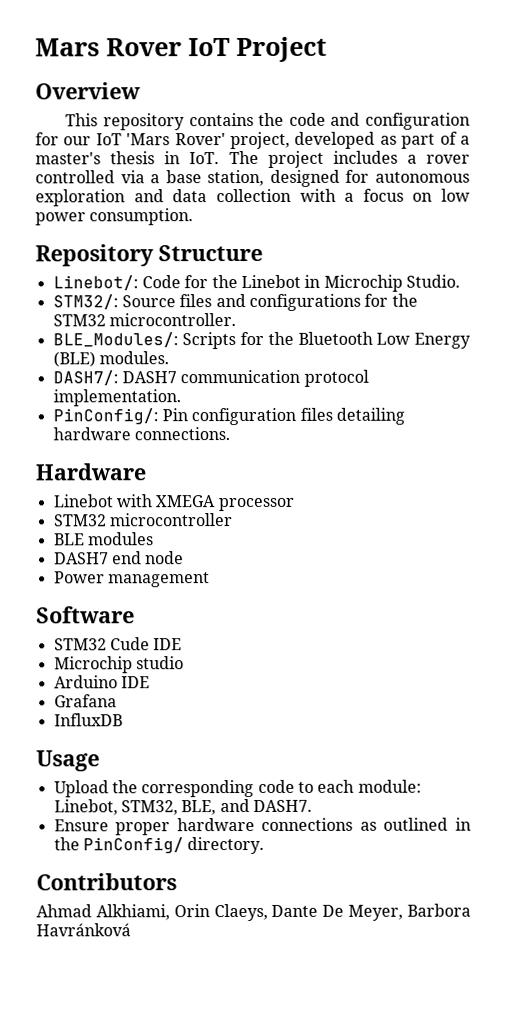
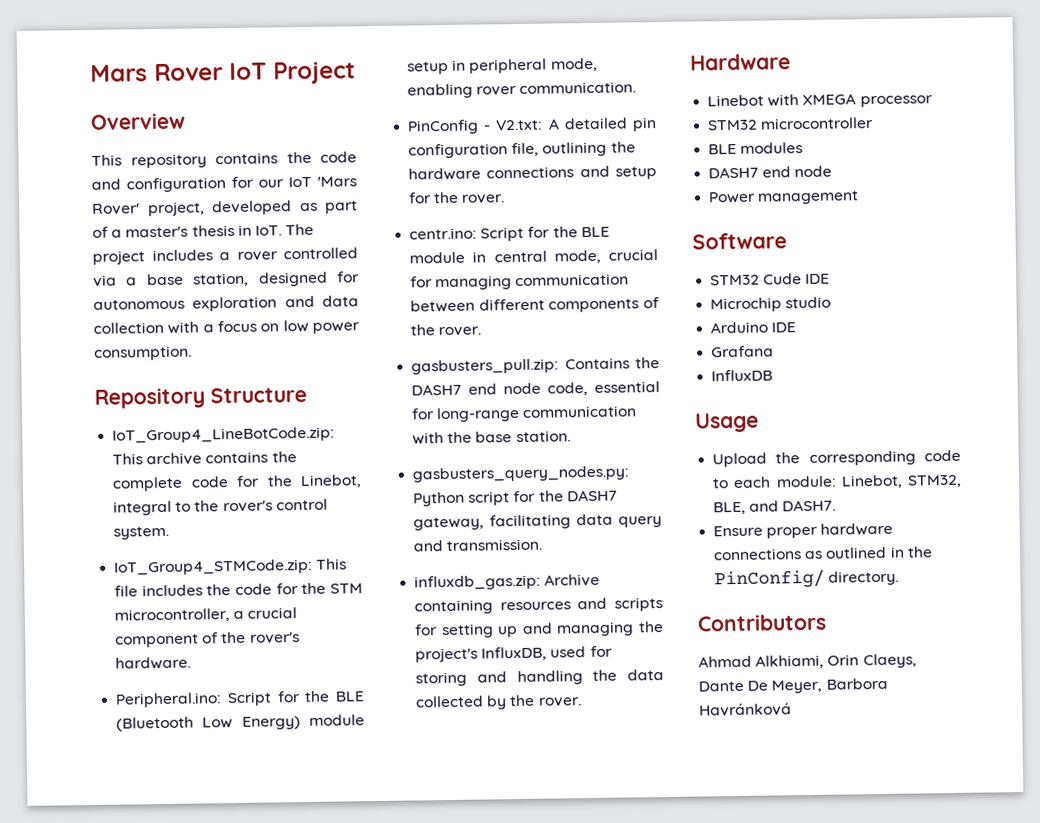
- Linebot/: Code for the Linebot in Microchip Studio.
- STM32/: Source files and configurations for the STM32 microcontroller.
- BLE_Modules/: Scripts for the Bluetooth Low Energy (BLE) modules.
- DASH7/: DASH7 communication protocol implementation.
- PinConfig/: Pin configuration files detailing hardware connections.
+ IoT_Group4_LineBotCode.zip: This archive contains the complete code for the Linebot, integral to the rover's control system.
+ IoT_Group4_STMCode.zip: This file includes the code for the STM microcontroller, a crucial component of the rover's hardware.
+ Peripheral.ino: Script for the BLE (Bluetooth Low Energy) module setup in peripheral mode, enabling rover communication.
+ PinConfig - V2.txt: A detailed pin configuration file, outlining the hardware connections and setup for the rover.
+ centr.ino: Script for the BLE module in central mode, crucial for managing communication between different components of the rover.
+ gasbusters_pull.zip: Contains the DASH7 end node code, essential for long-range communication with the base station.
+ gasbusters_query_nodes.py: Python script for the DASH7 gateway, facilitating data query and transmission.
+ influxdb_gas.zip: Archive containing resources and scripts for setting up and managing the project's InfluxDB, used for storing and handling the data collected by the rover.

